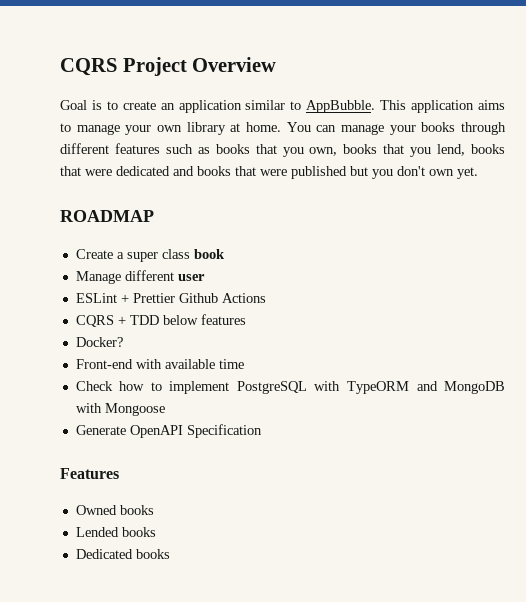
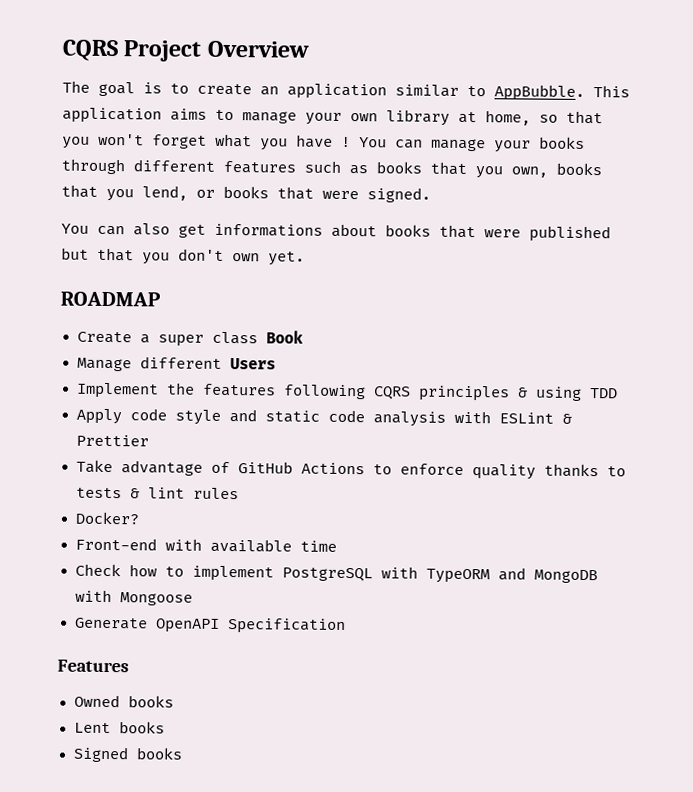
- Goal is to create an application similar to AppBubble.
+ The goal is to create an application similar to AppBubble.
- This application aims to manage your own library at home.
+ This application aims to manage your own library at home, so that you won't forget what you have !
- You can manage your books through different features such as books that you own, books that you lend, books that were dedicated and books that were published but you don't own yet.
+ You can manage your books through different features such as books that you own, books that you lend, or books that were signed.
+ You can also get informations about books that were published but that you don't own yet.
- Create a super class book
+ Create a super class Book
- Manage different user
- ESLint + Prettier Github Actions
- CQRS + TDD below features
+ Manage different Users
+ Implement the features following CQRS principles & using TDD
+ Apply code style and static code analysis with ESLint & Prettier
+ Take advantage of GitHub Actions to enforce quality thanks to tests & lint rules
- Lended books
- Dedicated books
+ Lent books
+ Signed books

